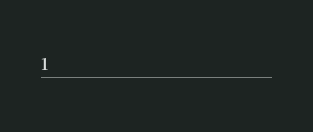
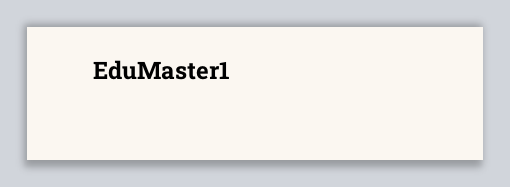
- 1
+ EduMaster1

